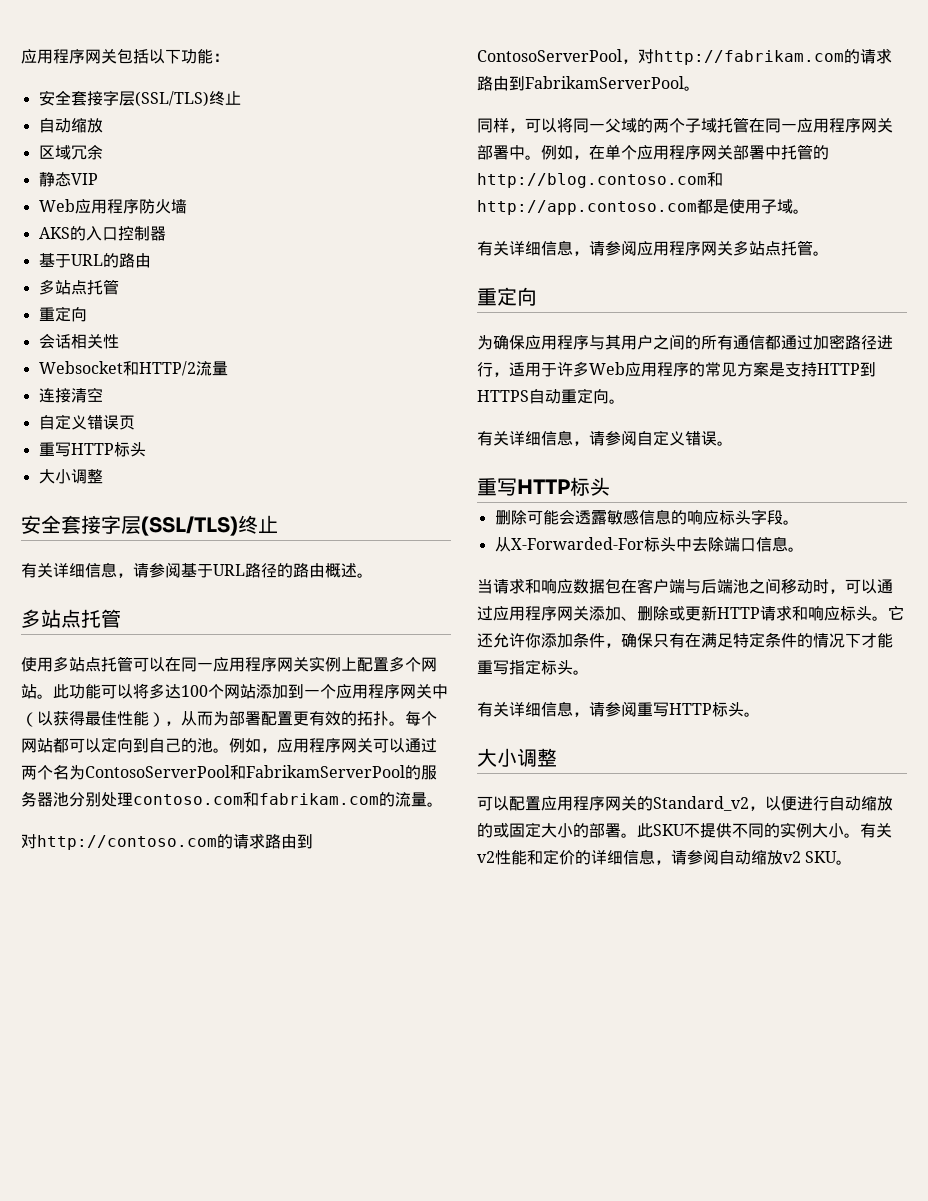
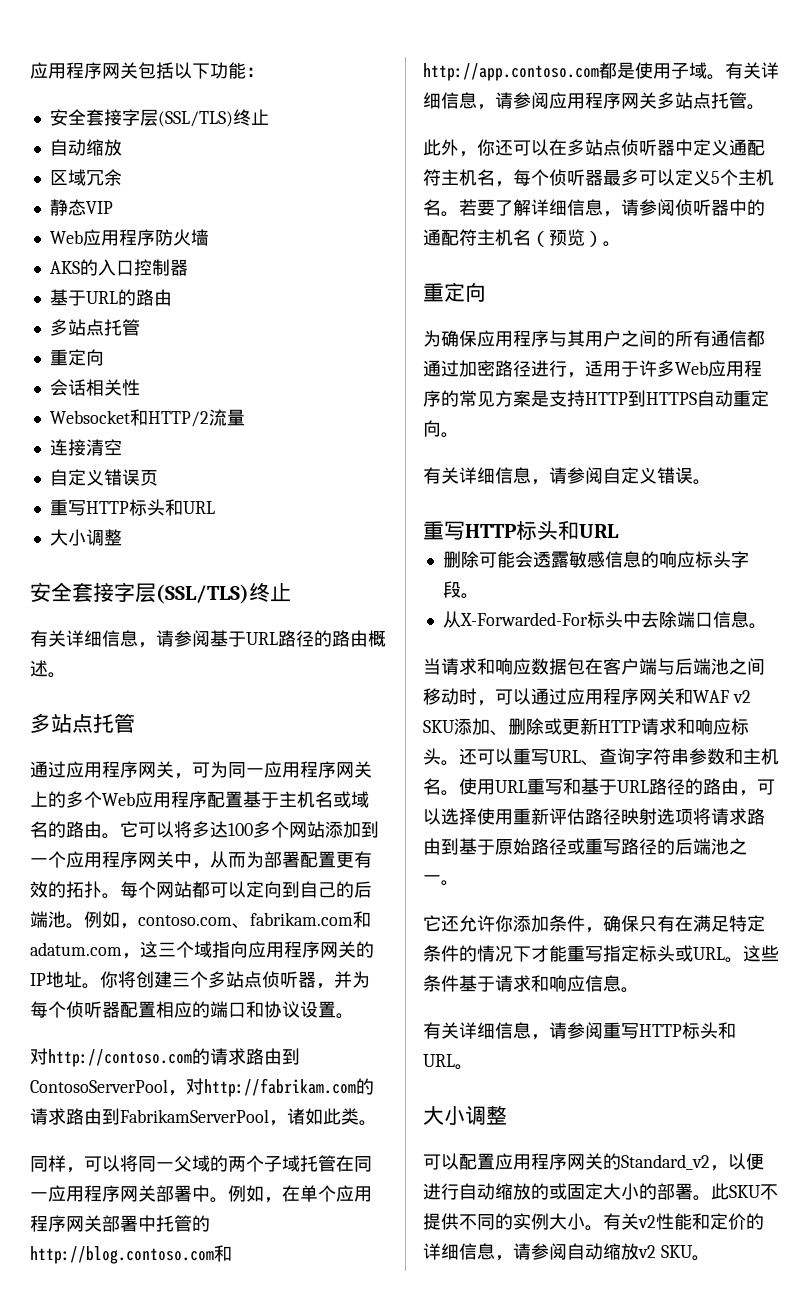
  自定义错误页
- 重写HTTP标头
+ 重写HTTP标头和URL
- 使用多站点托管可以在同一应用程序网关实例上配置多个网站。此功能可以将多达100个网站添加到一个应用程序网关中（以获得最佳性能），从而为部署配置更有效的拓扑。
+ 通过应用程序网关，可为同一应用程序网关上的多个Web应用程序配置基于主机名或域名的路由。它可以将多达100多个网站添加到一个应用程序网关中，从而为部署配置更有效的拓扑。
- 每个网站都可以定向到自己的池。
+ 每个网站都可以定向到自己的后端池。
- 例如，应用程序网关可以通过两个名为ContosoServerPool和FabrikamServerPool的服务器池分别处理contoso.com和fabrikam.com的流量。
+ 例如，contoso.com、fabrikam.com和adatum.com，这三个域指向应用程序网关的IP地址。你将创建三个多站点侦听器，并为每个侦听器配置相应的端口和协议设置。
- 对http://contoso.com的请求路由到ContosoServerPool，对http://fabrikam.com的请求路由到FabrikamServerPool。
+ 对http://contoso.com的请求路由到ContosoServerPool，对http://fabrikam.com的请求路由到FabrikamServerPool，诸如此类。
- 例如，在单个应用程序网关部署中托管的http://blog.contoso.com和http://app.contoso.com都是使用子域。
- 有关详细信息，请参阅应用程序网关多站点托管。
+ 例如，在单个应用程序网关部署中托管的http://blog.contoso.com和http://app.contoso.com都是使用子域。有关详细信息，请参阅应用程序网关多站点托管。
+ 此外，你还可以在多站点侦听器中定义通配符主机名，每个侦听器最多可以定义5个主机名。若要了解详细信息，请参阅侦听器中的通配符主机名（预览）。
  有关详细信息，请参阅自定义错误。
- 重写HTTP标头
+ 重写HTTP标头和URL
- 当请求和响应数据包在客户端与后端池之间移动时，可以通过应用程序网关添加、删除或更新HTTP请求和响应标头。它还允许你添加条件，确保只有在满足特定条件的情况下才能重写指定标头。
+ 当请求和响应数据包在客户端与后端池之间移动时，可以通过应用程序网关和WAF v2 SKU添加、删除或更新HTTP请求和响应标头。还可以重写URL、查询字符串参数和主机名。使用URL重写和基于URL路径的路由，可以选择使用重新评估路径映射选项将请求路由到基于原始路径或重写路径的后端池之一。
+ 它还允许你添加条件，确保只有在满足特定条件的情况下才能重写指定标头或URL。这些条件基于请求和响应信息。
- 有关详细信息，请参阅重写HTTP标头。
+ 有关详细信息，请参阅重写HTTP标头和URL。

